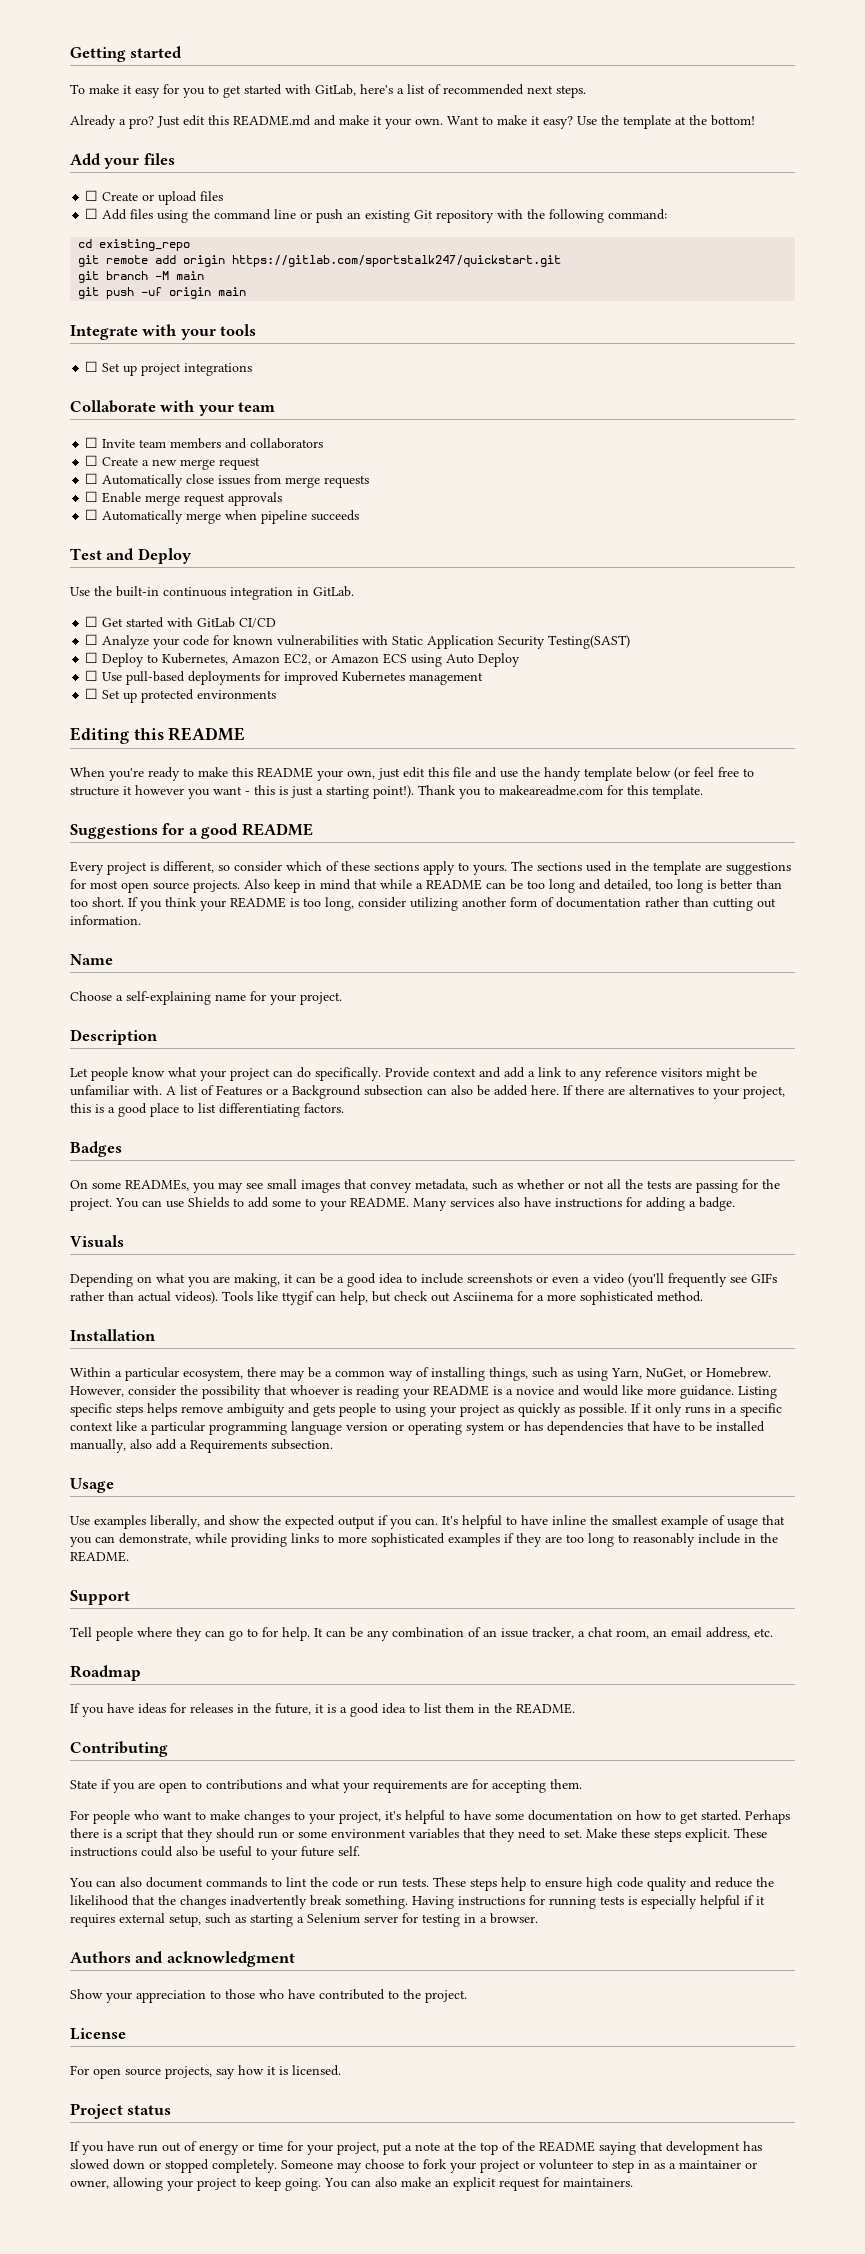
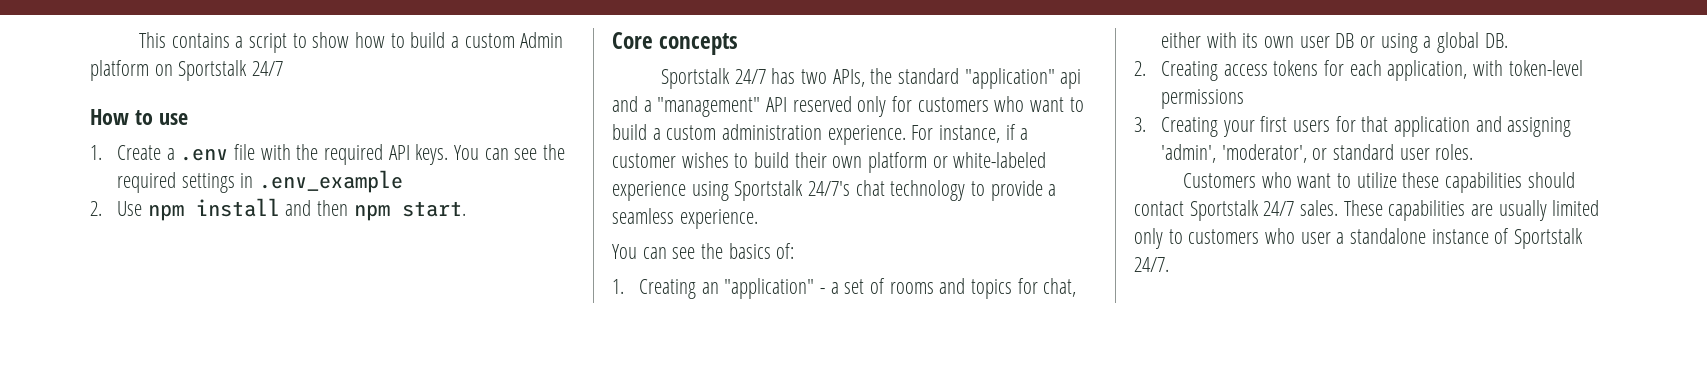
- Getting started
- To make it easy for you to get started with GitLab, here's a list of recommended next steps.
- Already a pro? Just edit this README.md and make it your own. Want to make it easy? Use the template at the bottom!
- Add your files
- ☐ Create or upload files
- ☐ Add files using the command line or push an existing Git repository with the following command:
- cd existing_repo
- git remote add origin https://gitlab.com/sportstalk247/quickstart.git
- git branch -M main
- git push -uf origin main
- Integrate with your tools
- ☐ Set up project integrations
- Collaborate with your team
- ☐ Invite team members and collaborators
- ☐ Create a new merge request
- ☐ Automatically close issues from merge requests
- ☐ Enable merge request approvals
- ☐ Automatically merge when pipeline succeeds
- Test and Deploy
- Use the built-in continuous integration in GitLab.
- ☐ Get started with GitLab CI/CD
- ☐ Analyze your code for known vulnerabilities with Static Application Security Testing(SAST)
- ☐ Deploy to Kubernetes, Amazon EC2, or Amazon ECS using Auto Deploy
- ☐ Use pull-based deployments for improved Kubernetes management
- ☐ Set up protected environments
- Editing this README
- When you're ready to make this README your own, just edit this file and use the handy template below (or feel free to structure it however you want - this is just a starting point!). Thank you to makeareadme.com for this template.
- Suggestions for a good README
- Every project is different, so consider which of these sections apply to yours. The sections used in the template are suggestions for most open source projects. Also keep in mind that while a README can be too long and detailed, too long is better than too short. If you think your README is too long, consider utilizing another form of documentation rather than cutting out information.
- Name
- Choose a self-explaining name for your project.
- Description
- Let people know what your project can do specifically. Provide context and add a link to any reference visitors might be unfamiliar with. A list of Features or a Background subsection can also be added here. If there are alternatives to your project, this is a good place to list differentiating factors.
- Badges
- On some READMEs, you may see small images that convey metadata, such as whether or not all the tests are passing for the project. You can use Shields to add some to your README. Many services also have instructions for adding a badge.
- Visuals
- Depending on what you are making, it can be a good idea to include screenshots or even a video (you'll frequently see GIFs rather than actual videos). Tools like ttygif can help, but check out Asciinema for a more sophisticated method.
- Installation
- Within a particular ecosystem, there may be a common way of installing things, such as using Yarn, NuGet, or Homebrew. However, consider the possibility that whoever is reading your README is a novice and would like more guidance. Listing specific steps helps remove ambiguity and gets people to using your project as quickly as possible. If it only runs in a specific context like a particular programming language version or operating system or has dependencies that have to be installed manually, also add a Requirements subsection.
- Usage
- Use examples liberally, and show the expected output if you can. It's helpful to have inline the smallest example of usage that you can demonstrate, while providing links to more sophisticated examples if they are too long to reasonably include in the README.
- Support
- Tell people where they can go to for help. It can be any combination of an issue tracker, a chat room, an email address, etc.
- Roadmap
- If you have ideas for releases in the future, it is a good idea to list them in the README.
- Contributing
- State if you are open to contributions and what your requirements are for accepting them.
- For people who want to make changes to your project, it's helpful to have some documentation on how to get started. Perhaps there is a script that they should run or some environment variables that they need to set. Make these steps explicit. These instructions could also be useful to your future self.
- You can also document commands to lint the code or run tests. These steps help to ensure high code quality and reduce the likelihood that the changes inadvertently break something. Having instructions for running tests is especially helpful if it requires external setup, such as starting a Selenium server for testing in a browser.
- Authors and acknowledgment
- Show your appreciation to those who have contributed to the project.
- License
- For open source projects, say how it is licensed.
- Project status
- If you have run out of energy or time for your project, put a note at the top of the README saying that development has slowed down or stopped completely. Someone may choose to fork your project or volunteer to step in as a maintainer or owner, allowing your project to keep going. You can also make an explicit request for maintainers.
+ This contains a script to show how to build a custom Admin platform on Sportstalk 24/7
+ How to use
+ 1. Create a .env file with the required API keys. You can see the required settings in .env_example
+ 2. Use npm install and then npm start.
+ Core concepts
+ Sportstalk 24/7 has two APIs, the standard "application" api and a "management" API reserved only for customers who want to build a custom administration experience. For instance, if a customer wishes to build their own platform or white-labeled experience using Sportstalk 24/7's chat technology to provide a seamless experience.
+ You can see the basics of:
+ 1. Creating an "application" - a set of rooms and topics for chat, either with its own user DB or using a global DB.
+ 2. Creating access tokens for each application, with token-level permissions
+ 3. Creating your first users for that application and assigning 'admin', 'moderator', or standard user roles.
+ Customers who want to utilize these capabilities should contact Sportstalk 24/7 sales. These capabilities are usually limited only to customers who user a standalone instance of Sportstalk 24/7.

